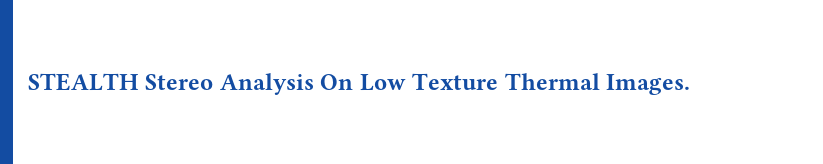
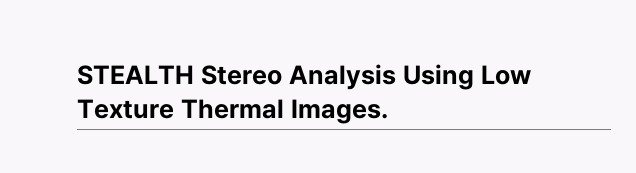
- STEALTH Stereo Analysis On Low Texture Thermal Images.
+ STEALTH Stereo Analysis Using Low Texture Thermal Images.

